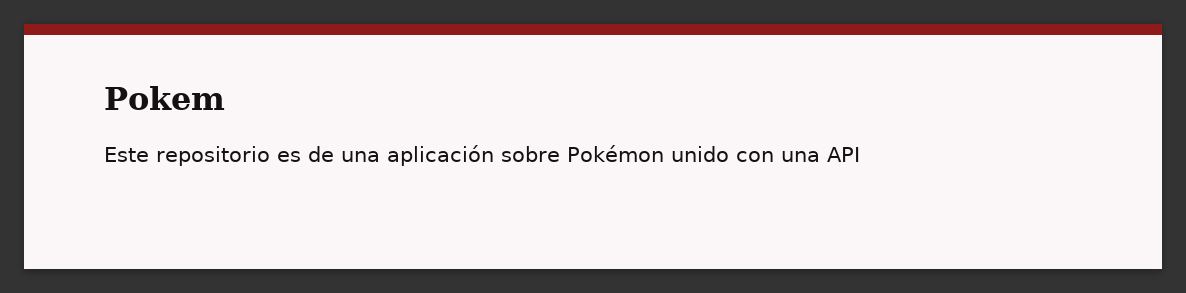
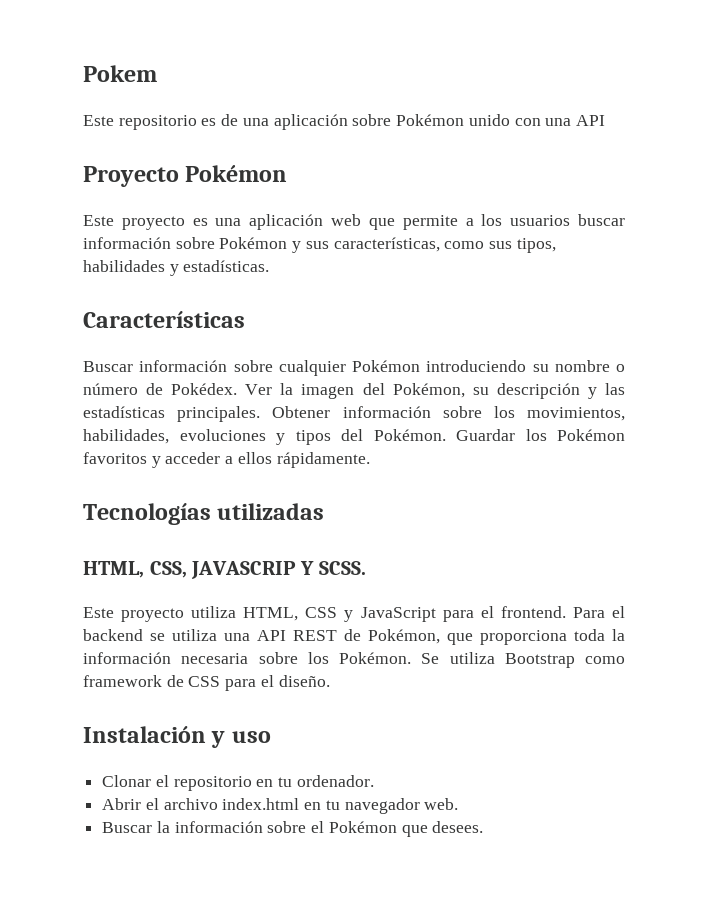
+ Proyecto Pokémon
+ Este proyecto es una aplicación web que permite a los usuarios buscar información sobre Pokémon y sus características, como sus tipos, habilidades y estadísticas.
+ Características
+ Buscar información sobre cualquier Pokémon introduciendo su nombre o número de Pokédex. Ver la imagen del Pokémon, su descripción y las estadísticas principales. Obtener información sobre los movimientos, habilidades, evoluciones y tipos del Pokémon. Guardar los Pokémon favoritos y acceder a ellos rápidamente.
+ Tecnologías utilizadas
+ HTML, CSS, JAVASCRIP Y SCSS.
+ Este proyecto utiliza HTML, CSS y JavaScript para el frontend. Para el backend se utiliza una API REST de Pokémon, que proporciona toda la información necesaria sobre los Pokémon. Se utiliza Bootstrap como framework de CSS para el diseño.
+ Instalación y uso
+ Clonar el repositorio en tu ordenador.
+ Abrir el archivo index.html en tu navegador web.
+ Buscar la información sobre el Pokémon que desees.

